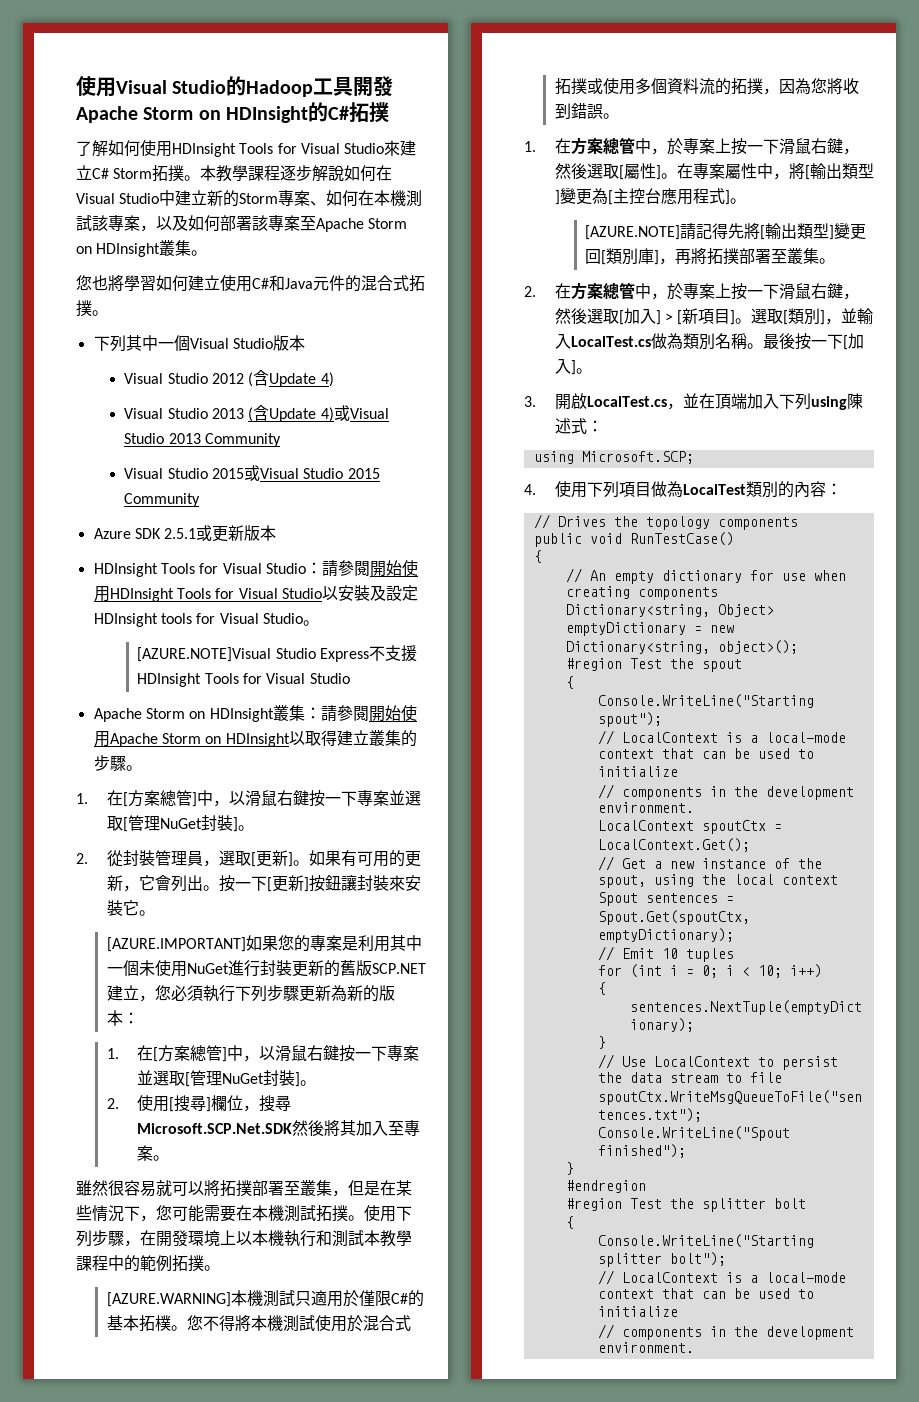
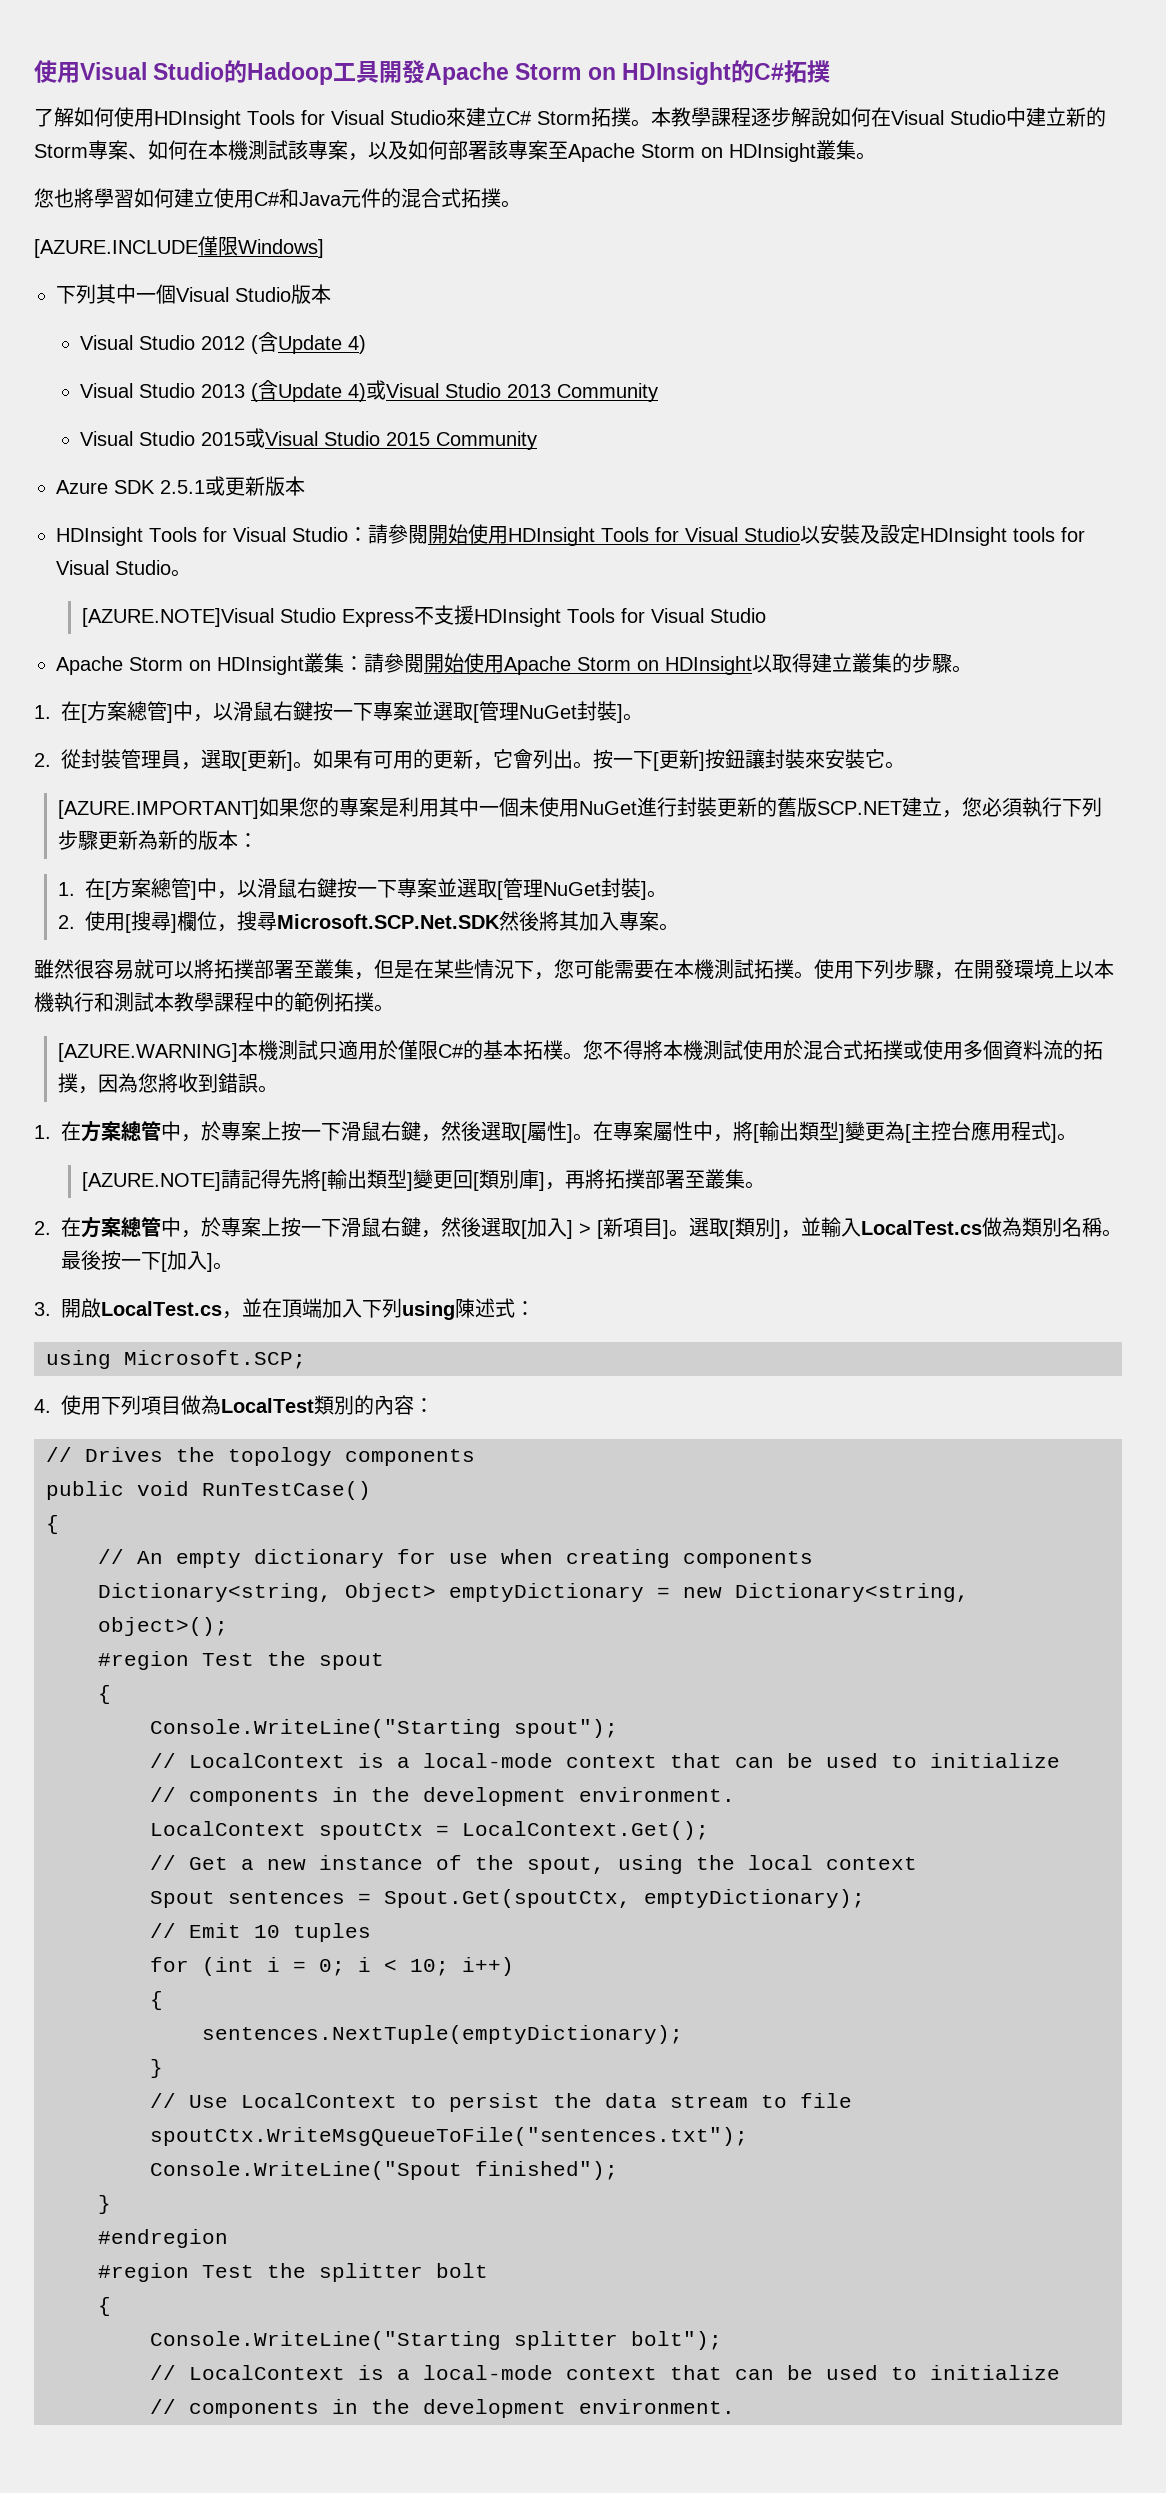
+ [AZURE.INCLUDE僅限Windows]
- 2.使用[搜尋]欄位，搜尋Microsoft.SCP.Net.SDK然後將其加入至專案。
+ 2.使用[搜尋]欄位，搜尋Microsoft.SCP.Net.SDK然後將其加入專案。

